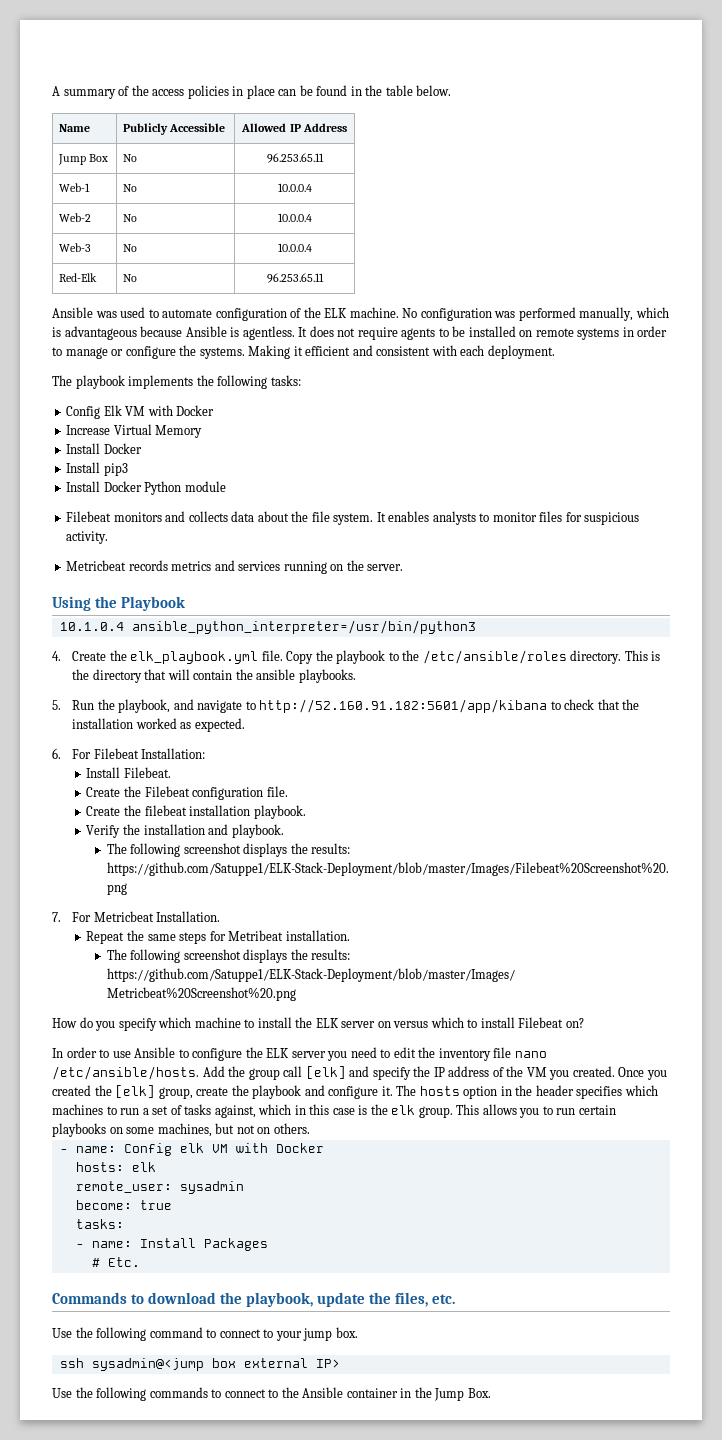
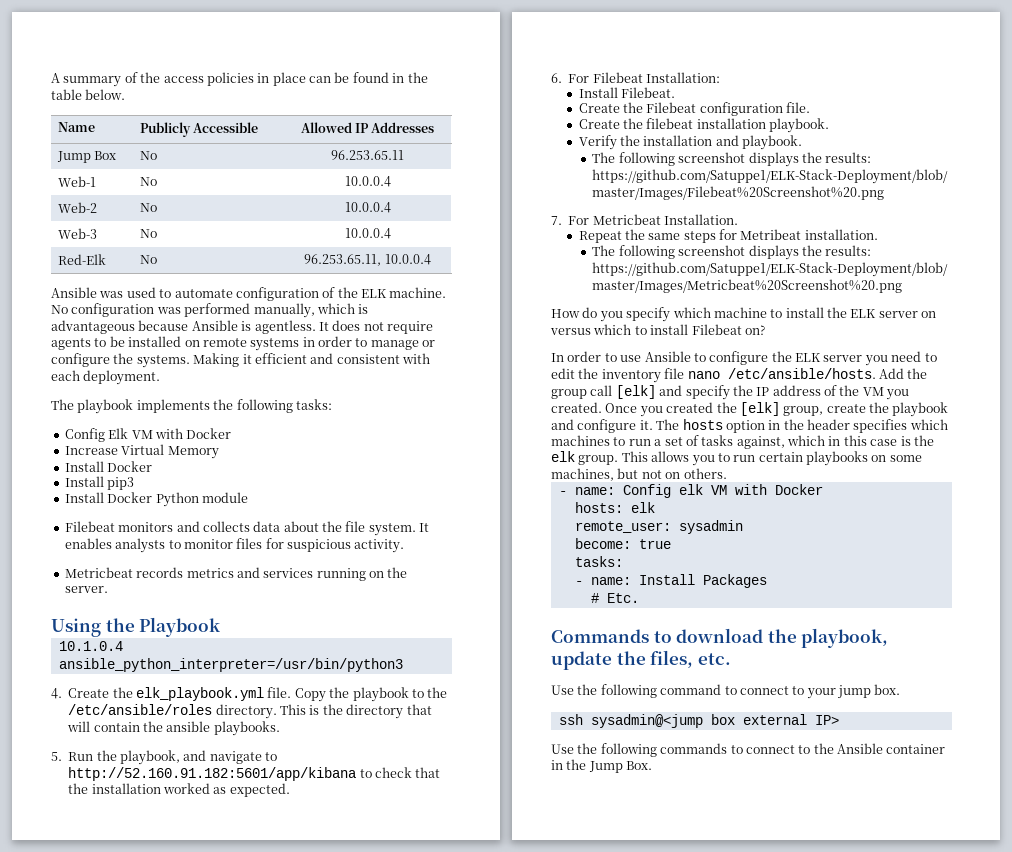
- Name | Publicly Accessible | Allowed IP Address
+ Name | Publicly Accessible | Allowed IP Addresses
- Red-Elk | No | 96.253.65.11
+ Red-Elk | No | 96.253.65.11, 10.0.0.4

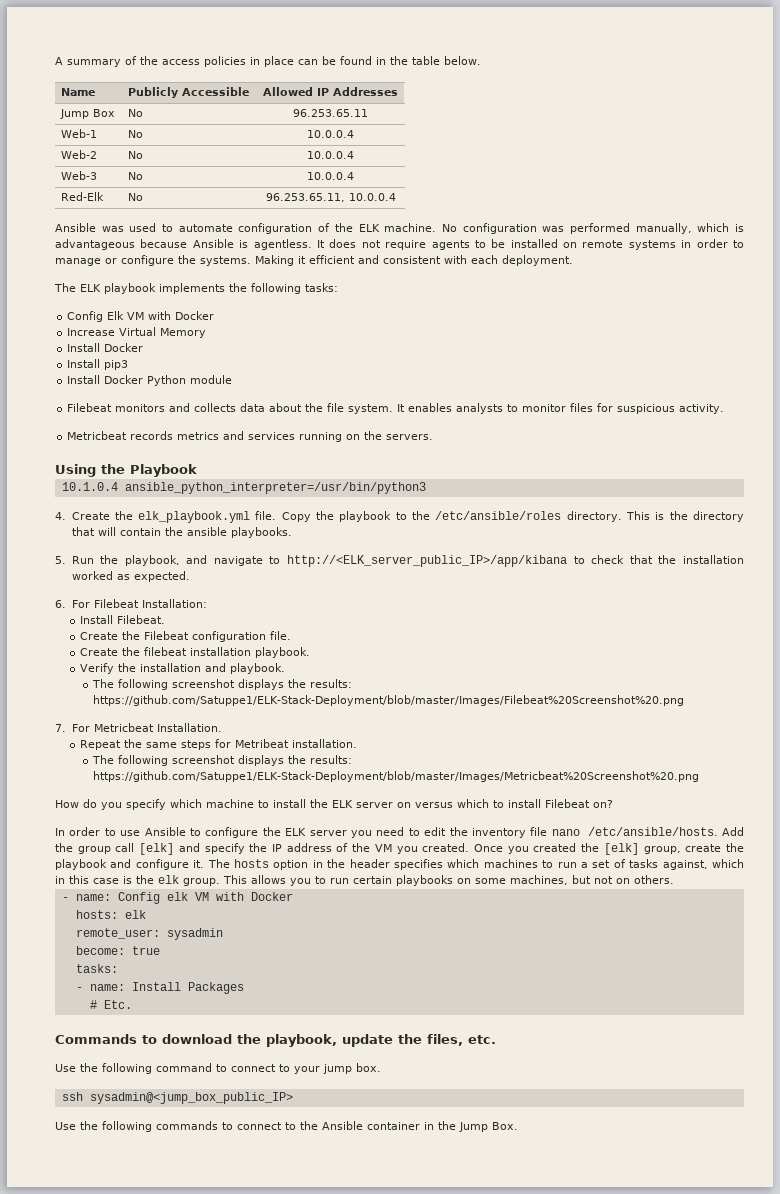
- The playbook implements the following tasks:
+ The ELK playbook implements the following tasks:
- Metricbeat records metrics and services running on the server.
+ Metricbeat records metrics and services running on the servers.
- 5. Run the playbook, and navigate to http://52.160.91.182:5601/app/kibana to check that the installation worked as expected.
+ 5. Run the playbook, and navigate to http://<ELK_server_public_IP>/app/kibana to check that the installation worked as expected.
- ssh sysadmin@<jump box external IP>
+ ssh sysadmin@<jump_box_public_IP>

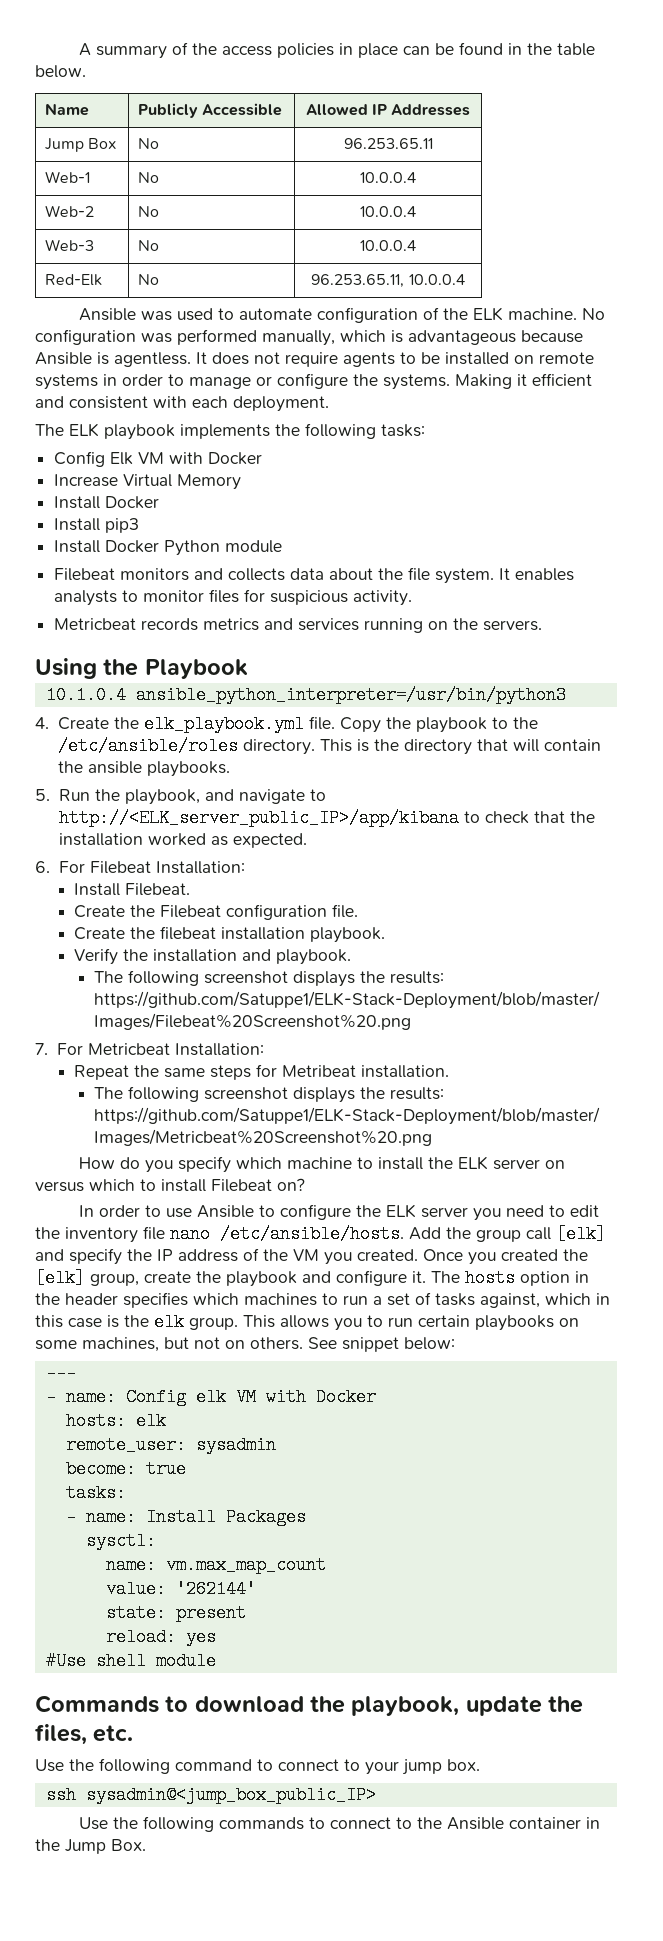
- 7. For Metricbeat Installation.
+ 7. For Metricbeat Installation:
+ See snippet below:
+ ---
- # Etc.
+ sysctl:
+ name: vm.max_map_count
+ value: '262144'
+ state: present
+ reload: yes
+ #Use shell module

